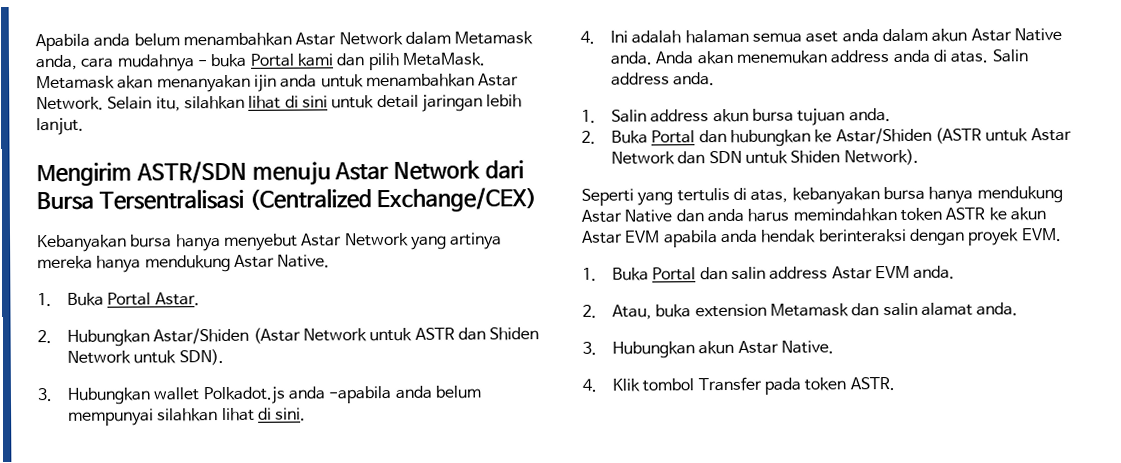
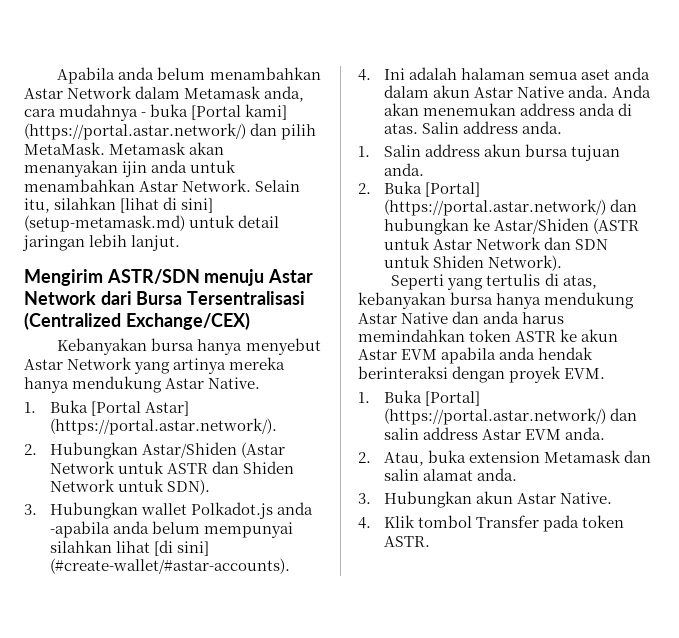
- Apabila anda belum menambahkan Astar Network dalam Metamask anda, cara mudahnya - buka Portal kami dan pilih MetaMask.
+ Apabila anda belum menambahkan Astar Network dalam Metamask anda, cara mudahnya - buka [Portal kami] (https://portal.astar.network/) dan pilih MetaMask.
- Selain itu, silahkan lihat di sini untuk detail jaringan lebih lanjut.
+ Selain itu, silahkan [lihat di sini] (setup-metamask.md) untuk detail jaringan lebih lanjut.
- 1. Buka Portal Astar.
+ 1. Buka [Portal Astar] (https://portal.astar.network/).
- 3. Hubungkan wallet Polkadot.js anda -apabila anda belum mempunyai silahkan lihat di sini.
+ 3. Hubungkan wallet Polkadot.js anda -apabila anda belum mempunyai silahkan lihat [di sini] (#create-wallet/#astar-accounts).
- 2. Buka Portal dan hubungkan ke Astar/Shiden (ASTR untuk Astar Network dan SDN untuk Shiden Network).
+ 2. Buka [Portal] (https://portal.astar.network/) dan hubungkan ke Astar/Shiden (ASTR untuk Astar Network dan SDN untuk Shiden Network).
- 1. Buka Portal dan salin address Astar EVM anda.
+ 1. Buka [Portal] (https://portal.astar.network/) dan salin address Astar EVM anda.

